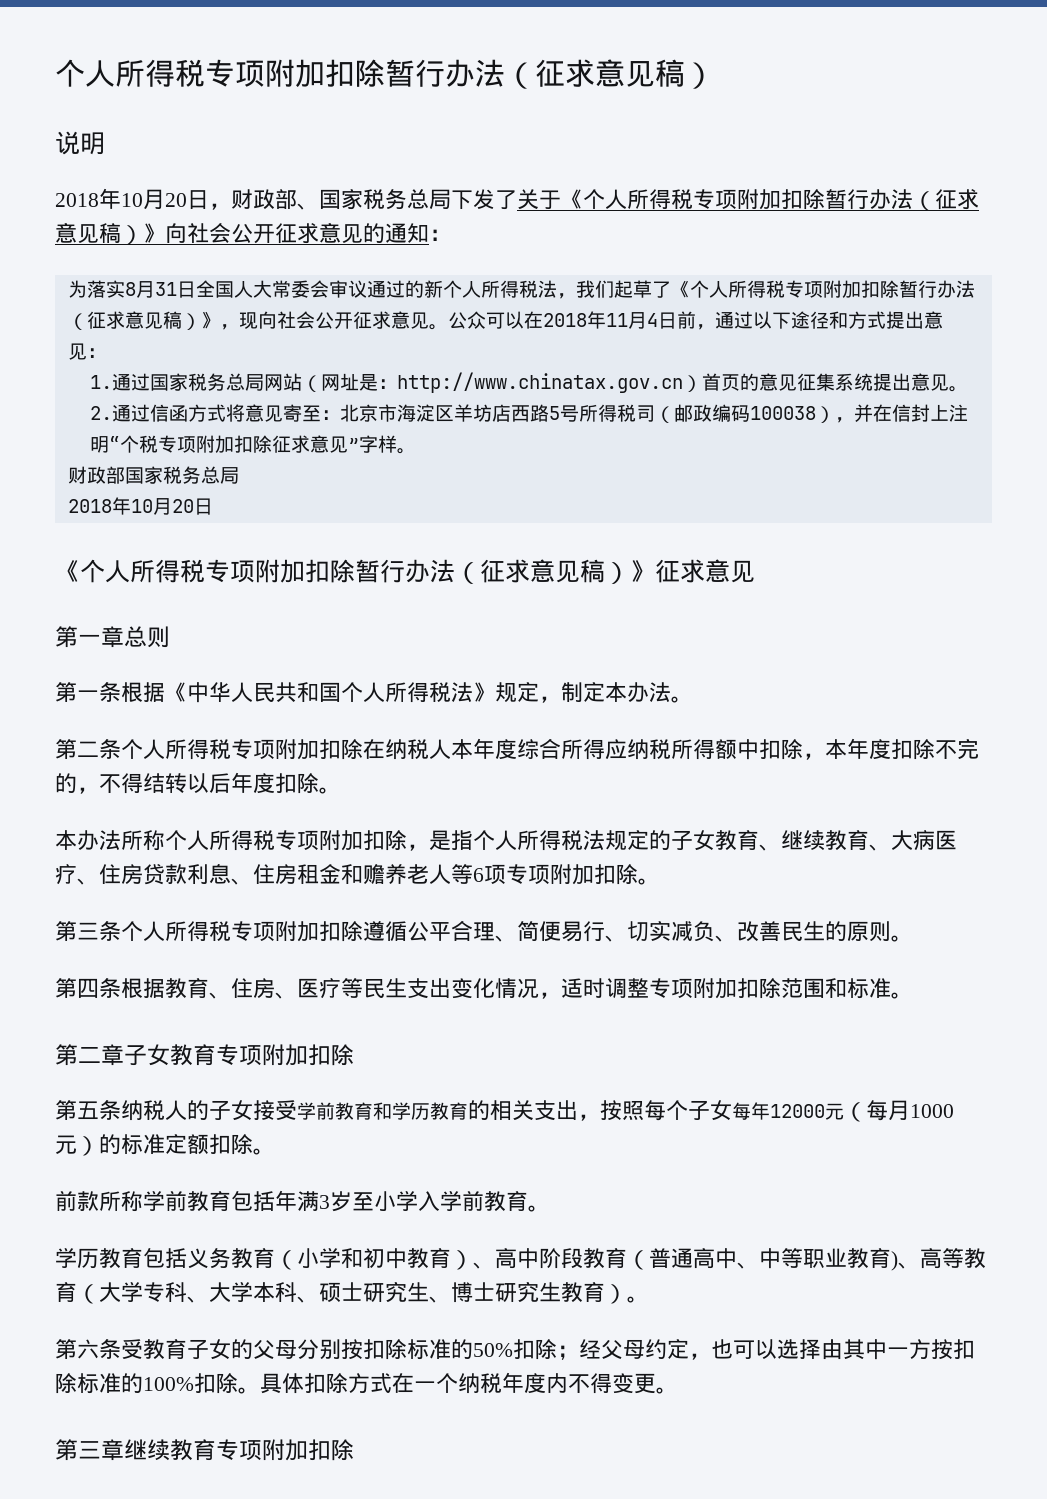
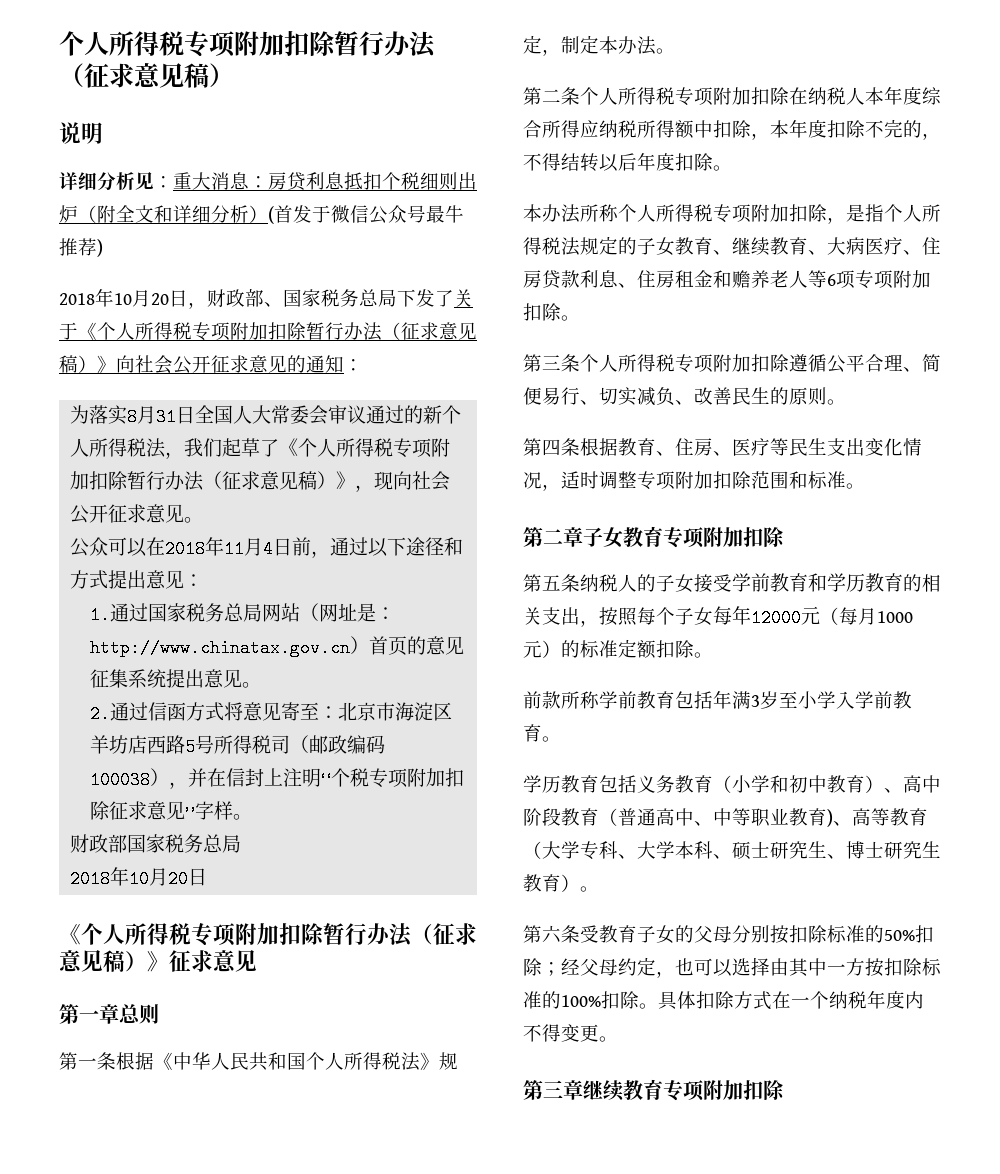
+ 详细分析见：重大消息：房贷利息抵扣个税细则出炉（附全文和详细分析）(首发于微信公众号最牛推荐)
- 为落实8月31日全国人大常委会审议通过的新个人所得税法，我们起草了《个人所得税专项附加扣除暂行办法（征求意见稿）》，现向社会公开征求意见。公众可以在2018年11月4日前，通过以下途径和方式提出意见：
+ 为落实8月31日全国人大常委会审议通过的新个人所得税法，我们起草了《个人所得税专项附加扣除暂行办法（征求意见稿）》，现向社会公开征求意见。
+ 公众可以在2018年11月4日前，通过以下途径和方式提出意见：

